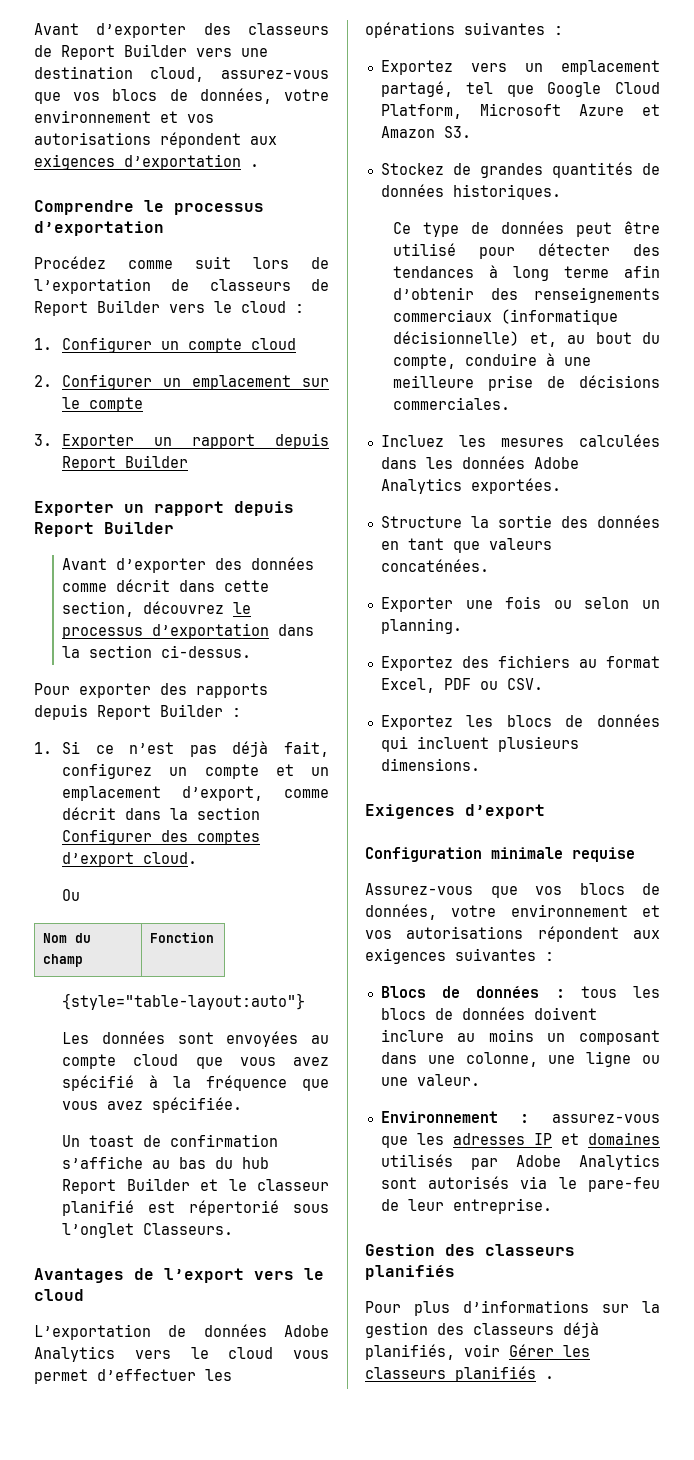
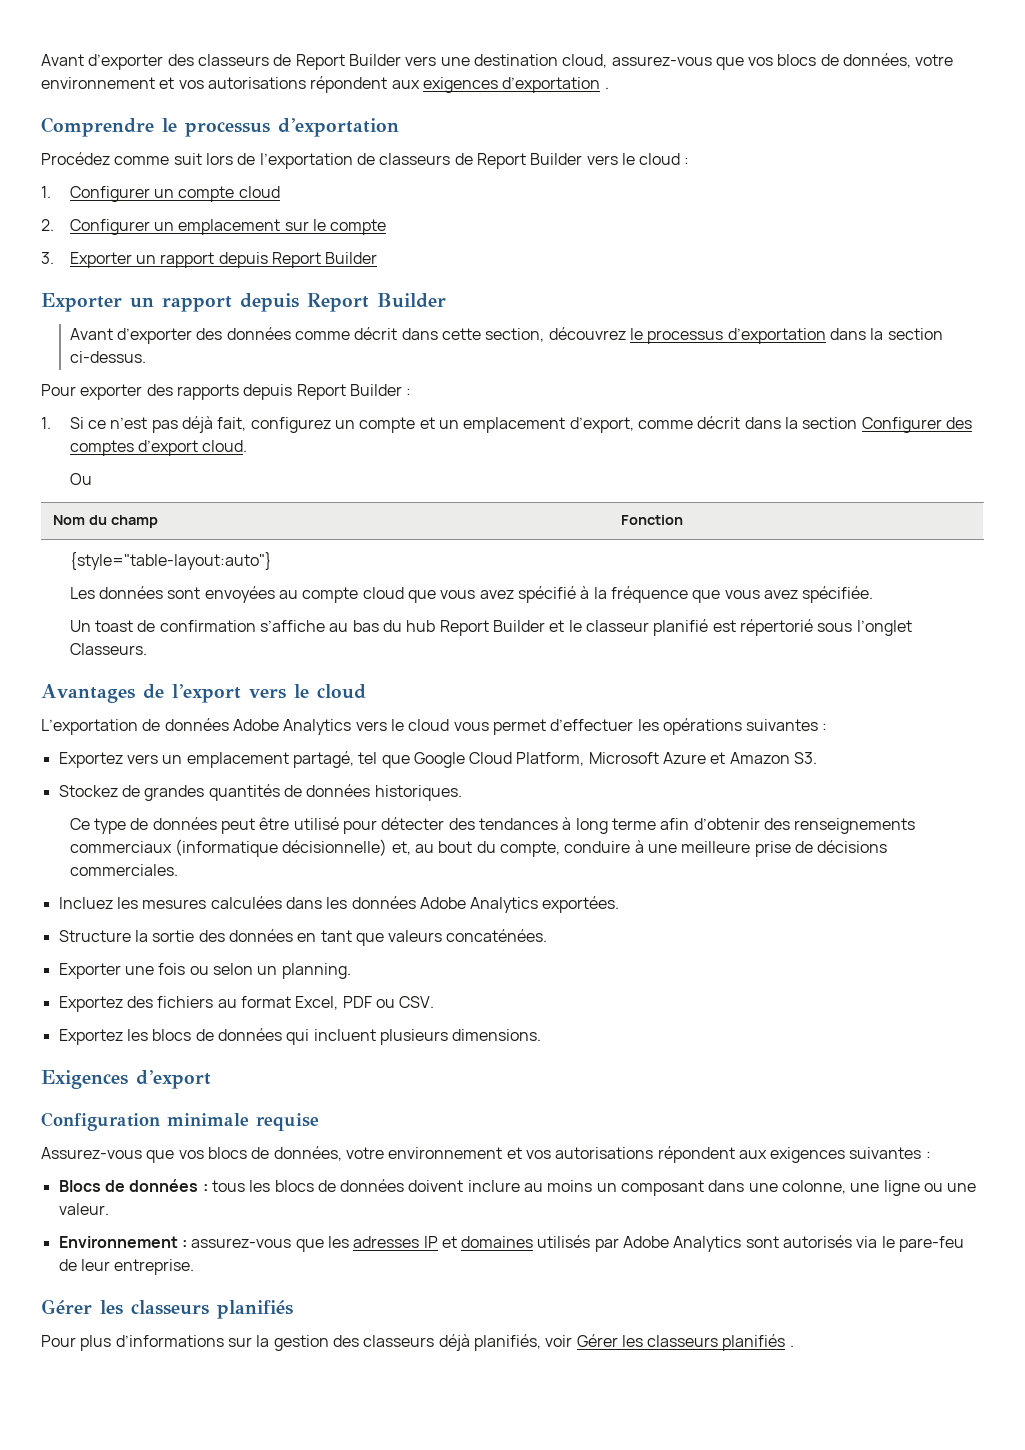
  Environnement : assurez-vous que les adresses IP et domaines utilisés par Adobe Analytics sont autorisés via le pare-feu de leur entreprise.
- Gestion des classeurs planifiés
+ Gérer les classeurs planifiés

